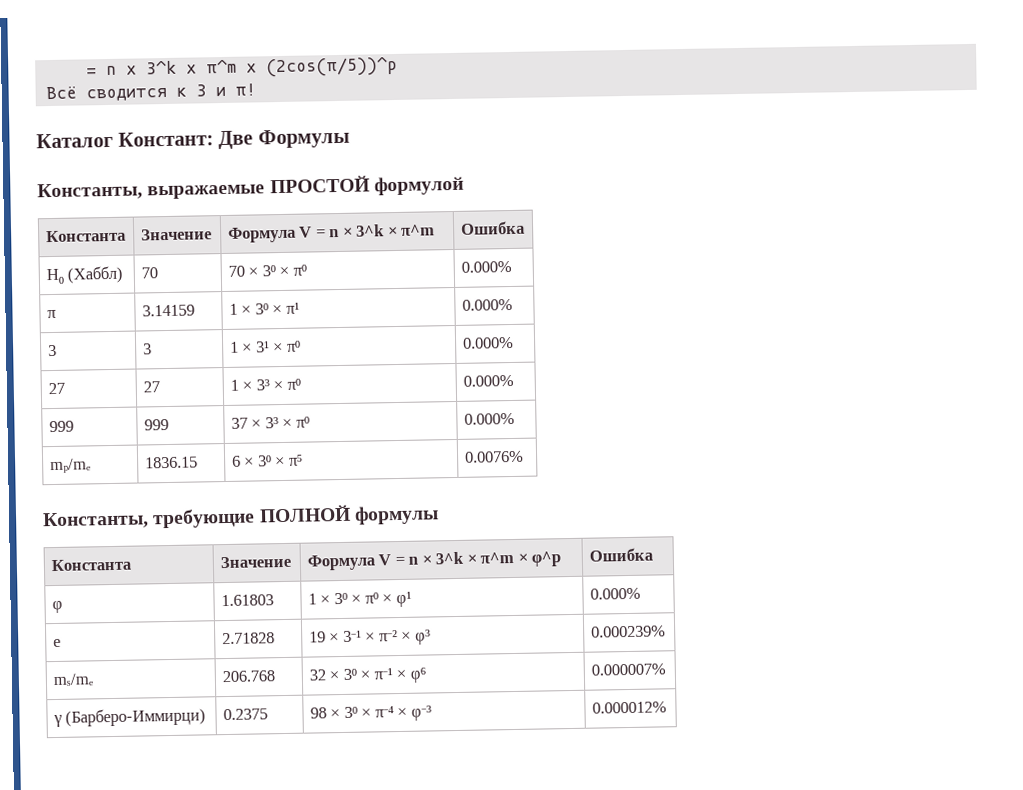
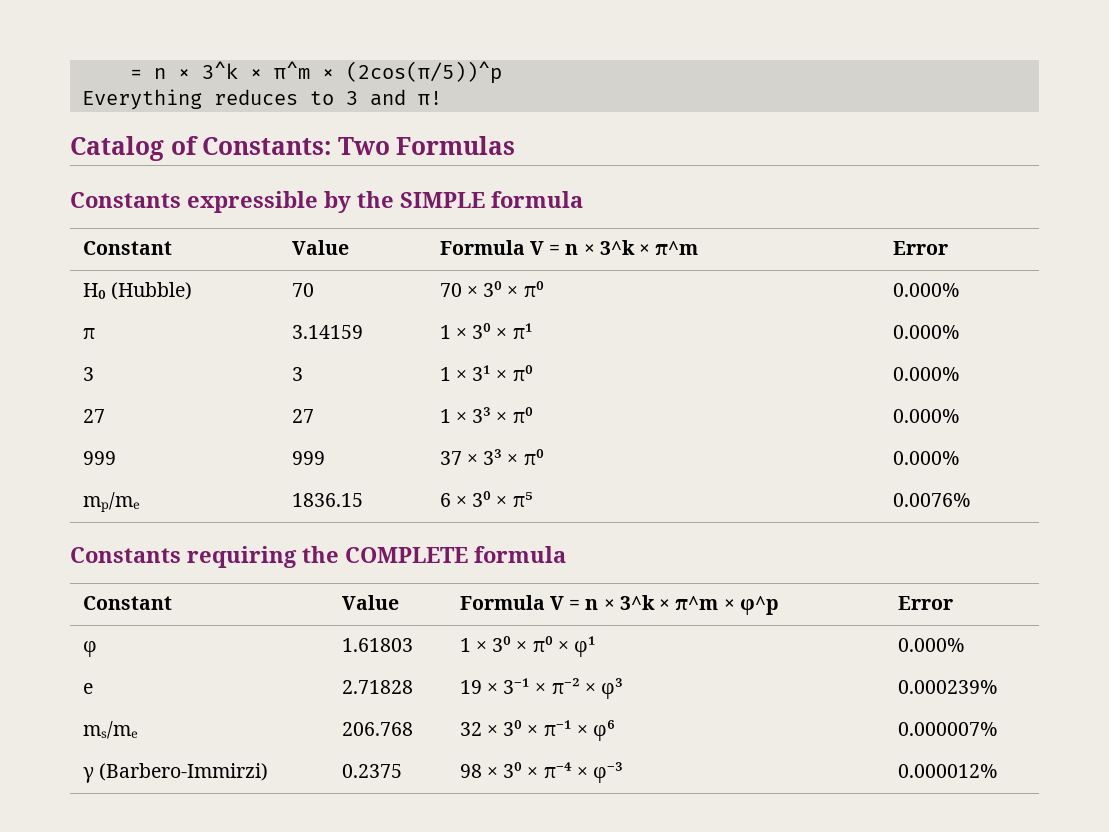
- Всё сводится к 3 и π!
- Каталог Констант: Две Формулы
- Константы, выражаемые ПРОСТОЙ формулой
- Константа | Значение | Формула V = n × 3^k × π^m | Ошибка
+ Everything reduces to 3 and π!
+ Catalog of Constants: Two Formulas
+ Constants expressible by the SIMPLE formula
+ Constant | Value | Formula V = n × 3^k × π^m | Error
- H₀ (Хаббл) | 70 | 70 × 3⁰ × π⁰ | 0.000%
+ H₀ (Hubble) | 70 | 70 × 3⁰ × π⁰ | 0.000%
- Константы, требующие ПОЛНОЙ формулы
- Константа | Значение | Формула V = n × 3^k × π^m × φ^p | Ошибка
+ Constants requiring the COMPLETE formula
+ Constant | Value | Formula V = n × 3^k × π^m × φ^p | Error
- γ (Барберо-Иммирци) | 0.2375 | 98 × 3⁰ × π⁻⁴ × φ⁻³ | 0.000012%
+ γ (Barbero-Immirzi) | 0.2375 | 98 × 3⁰ × π⁻⁴ × φ⁻³ | 0.000012%

